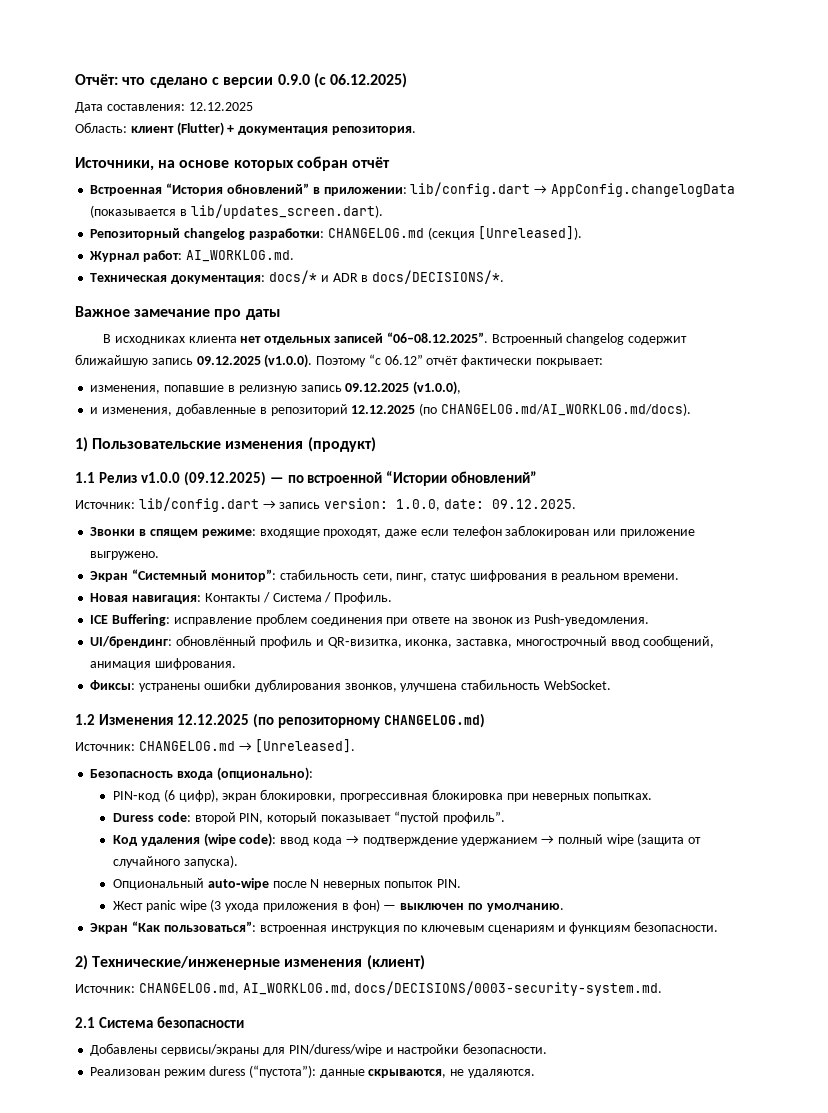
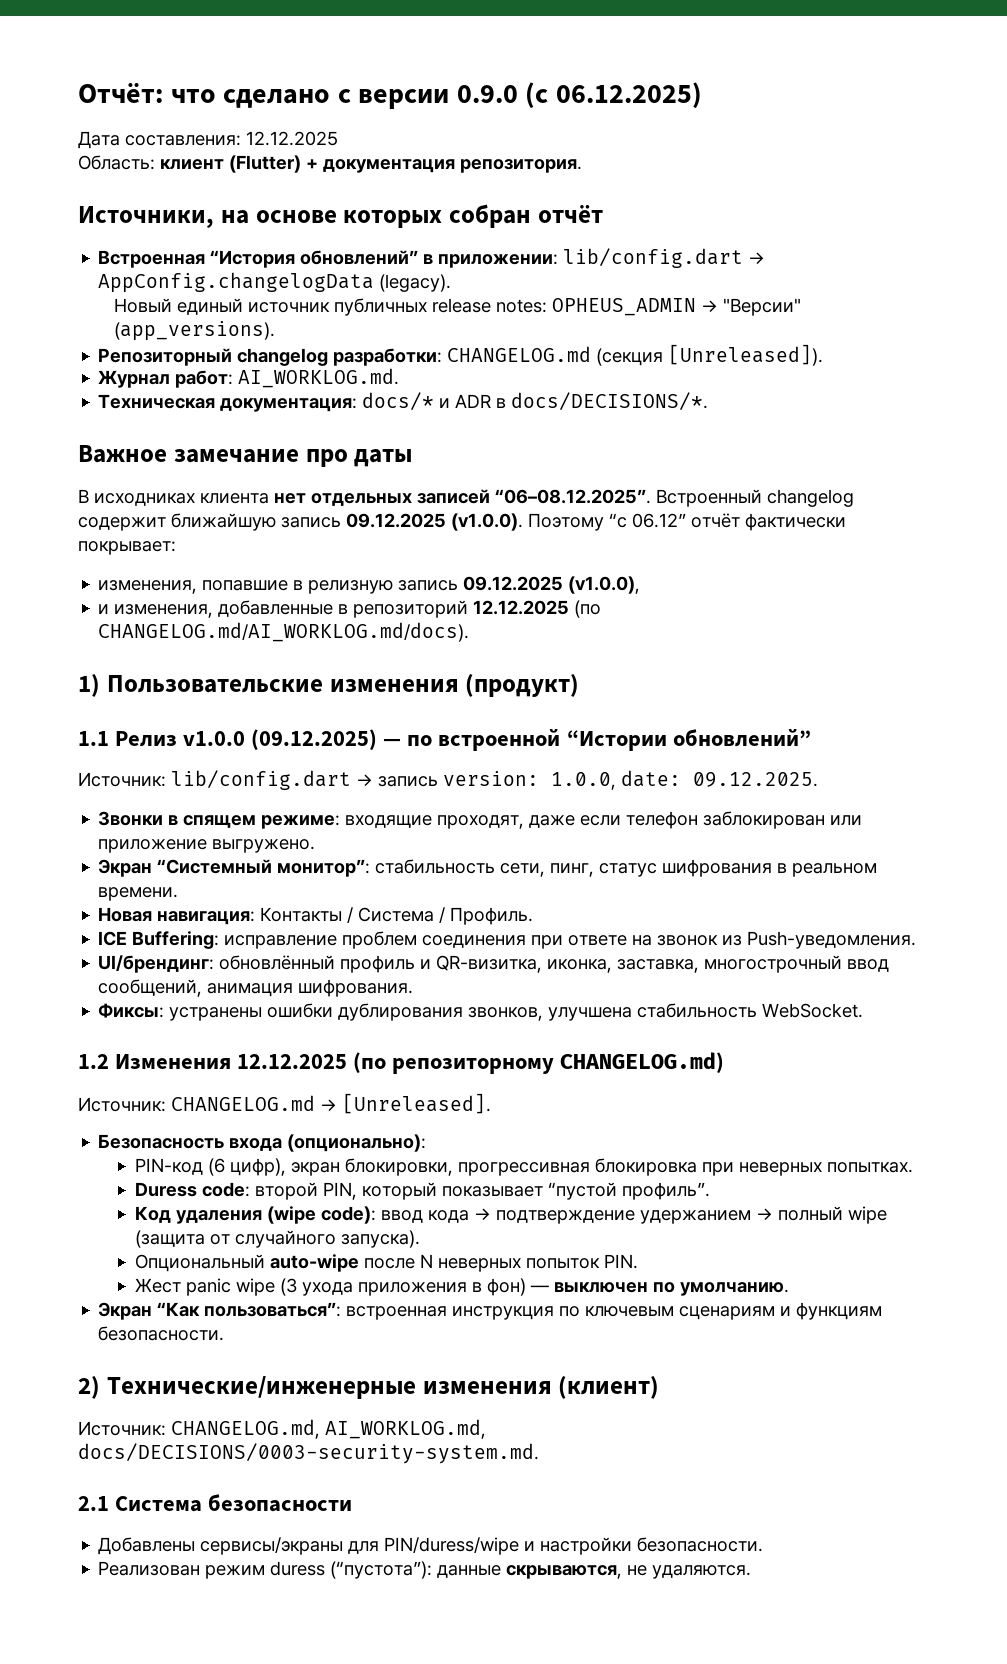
- Встроенная “История обновлений” в приложении: lib/config.dart → AppConfig.changelogData (показывается в lib/updates_screen.dart).
+ Встроенная “История обновлений” в приложении: lib/config.dart → AppConfig.changelogData (legacy).
+ Новый единый источник публичных release notes: OPHEUS_ADMIN → "Версии" (app_versions).

